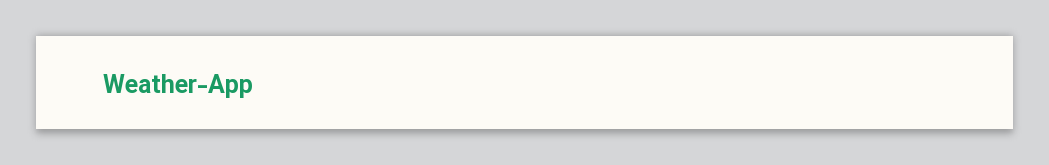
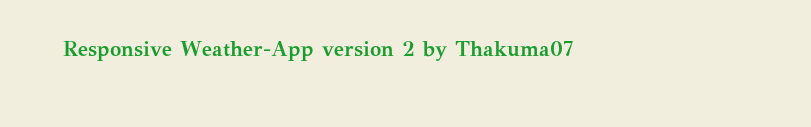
- Weather-App
+ Responsive Weather-App version 2 by Thakuma07

